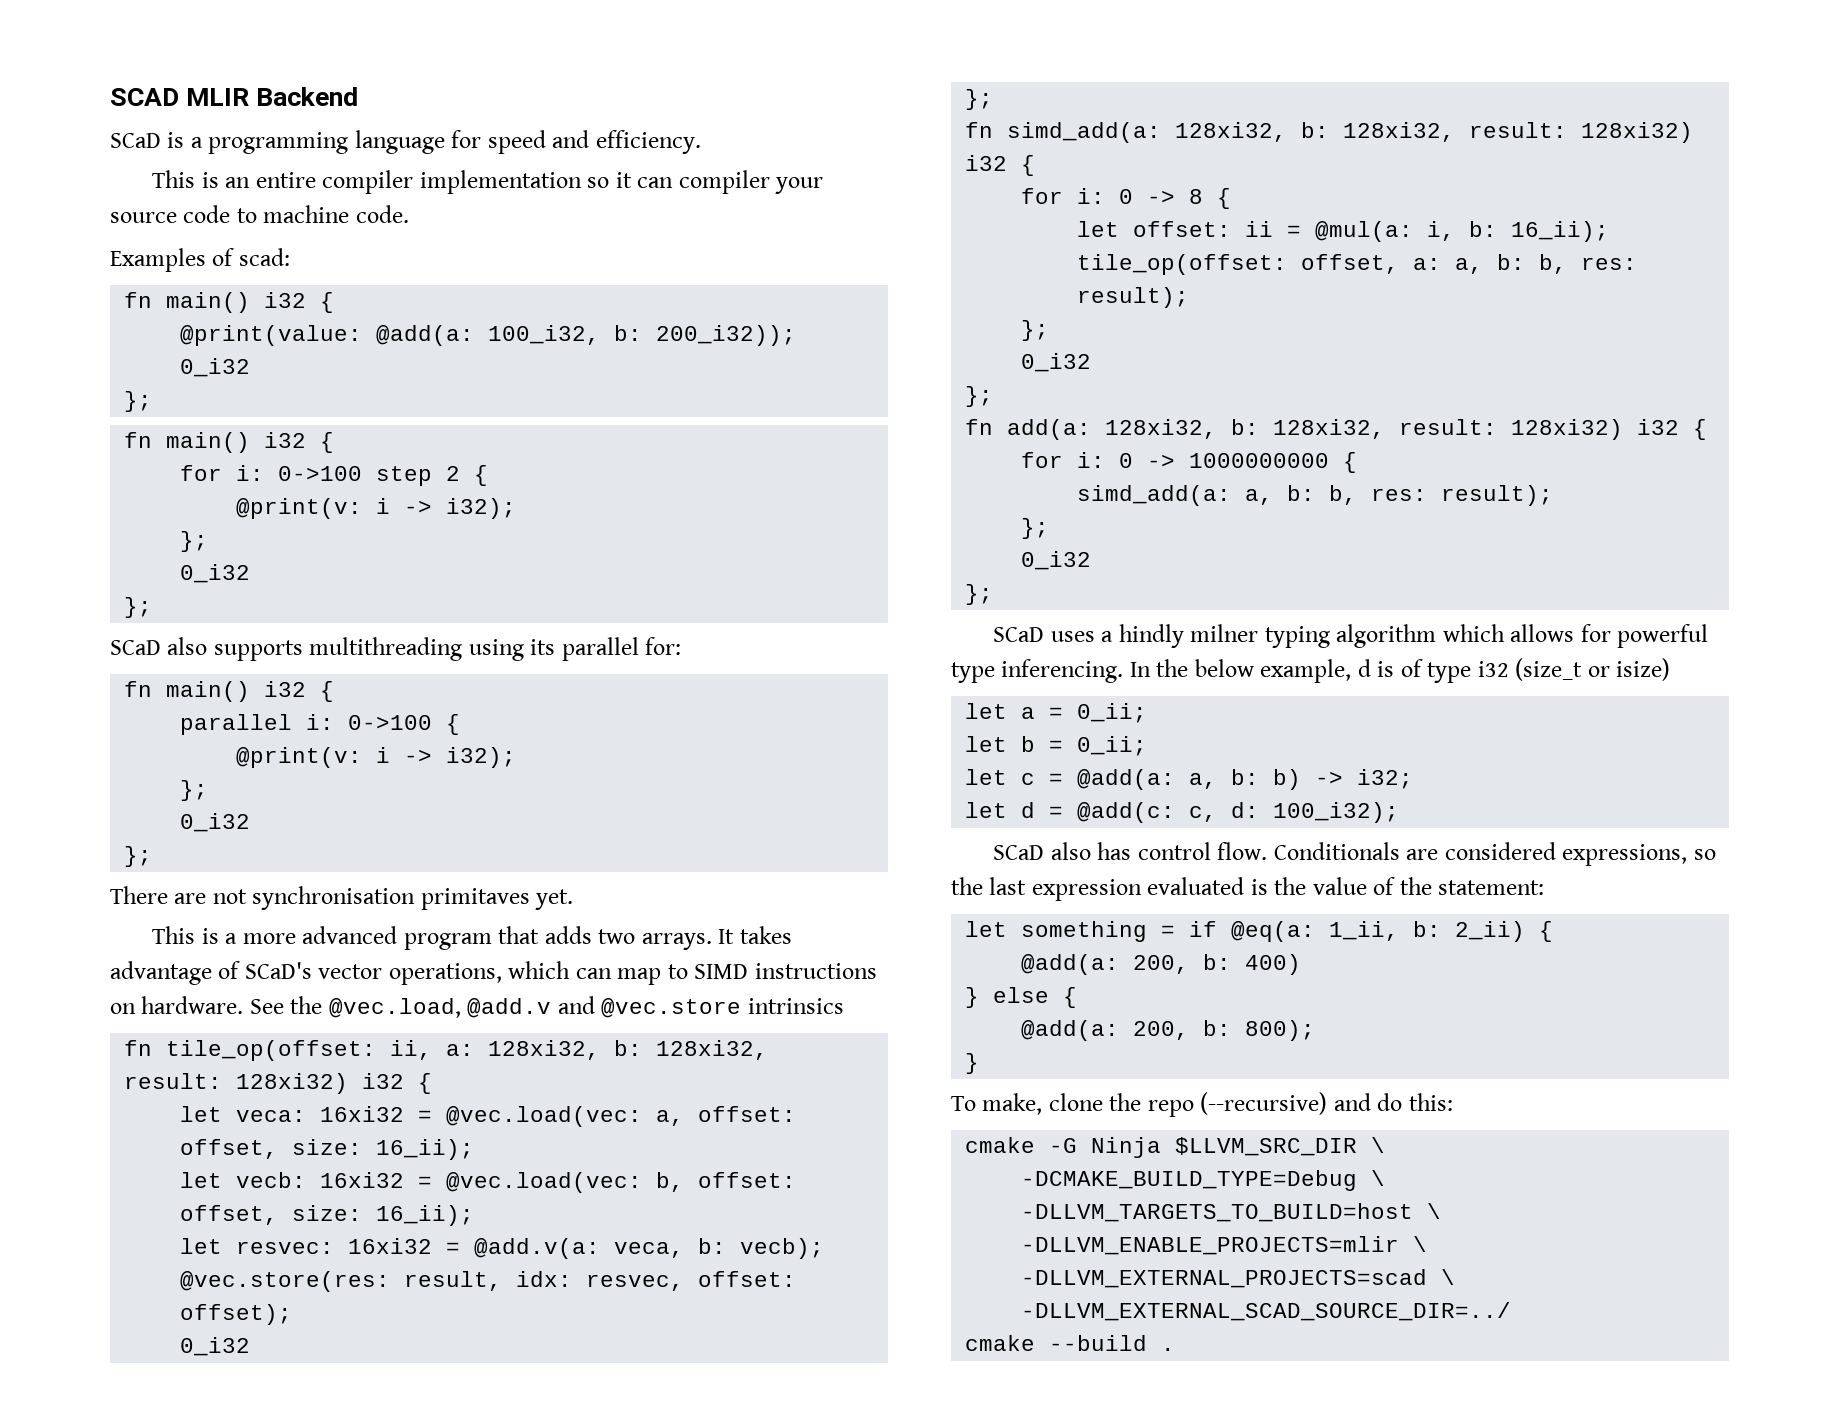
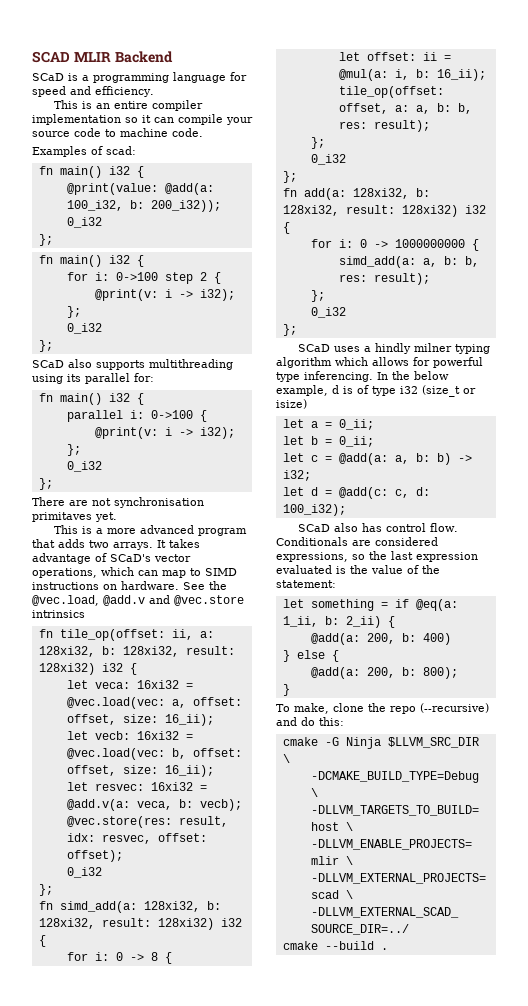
- This is an entire compiler implementation so it can compiler your source code to machine code.
+ This is an entire compiler implementation so it can compile your source code to machine code.

